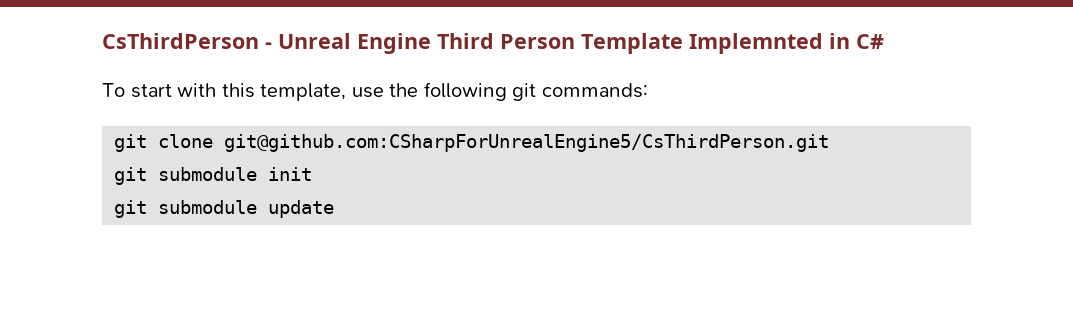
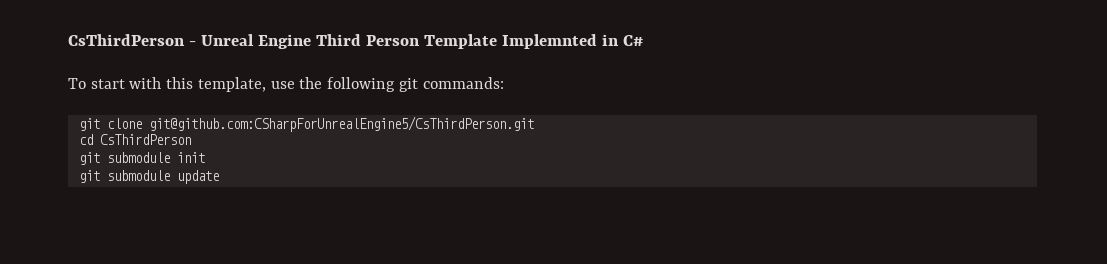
+ cd CsThirdPerson

